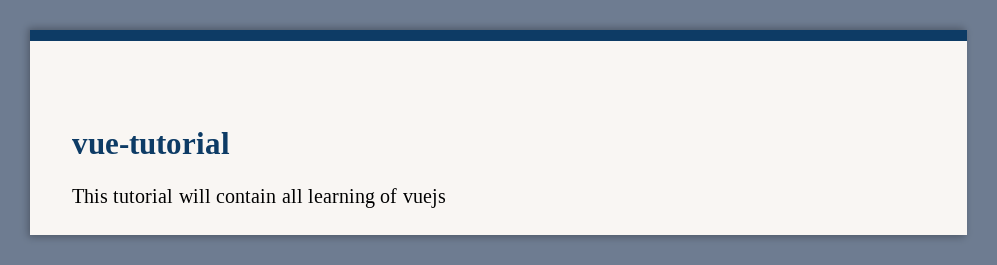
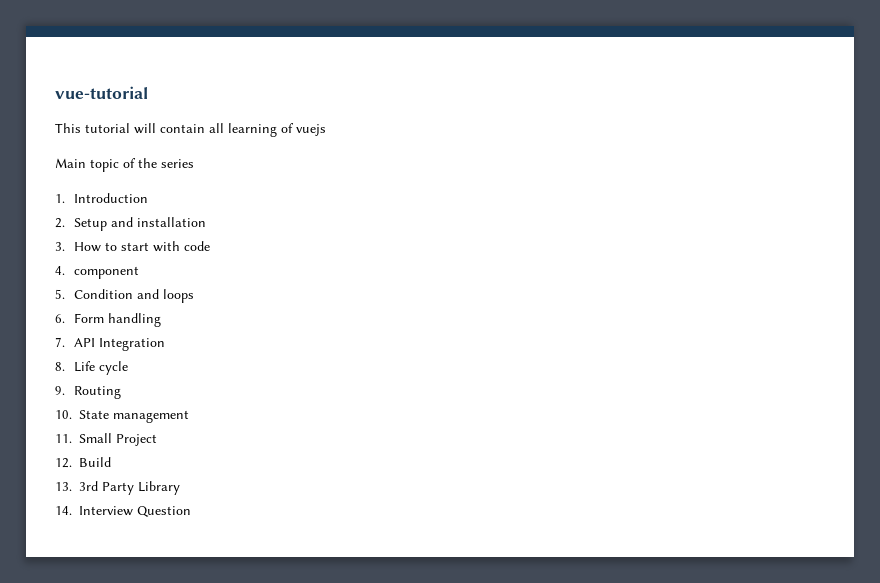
+ Main topic of the series
+ 1. Introduction
+ 2. Setup and installation
+ 3. How to start with code
+ 4. component
+ 5. Condition and loops
+ 6. Form handling
+ 7. API Integration
+ 8. Life cycle
+ 9. Routing
+ 10. State management
+ 11. Small Project
+ 12. Build
+ 13. 3rd Party Library
+ 14. Interview Question

